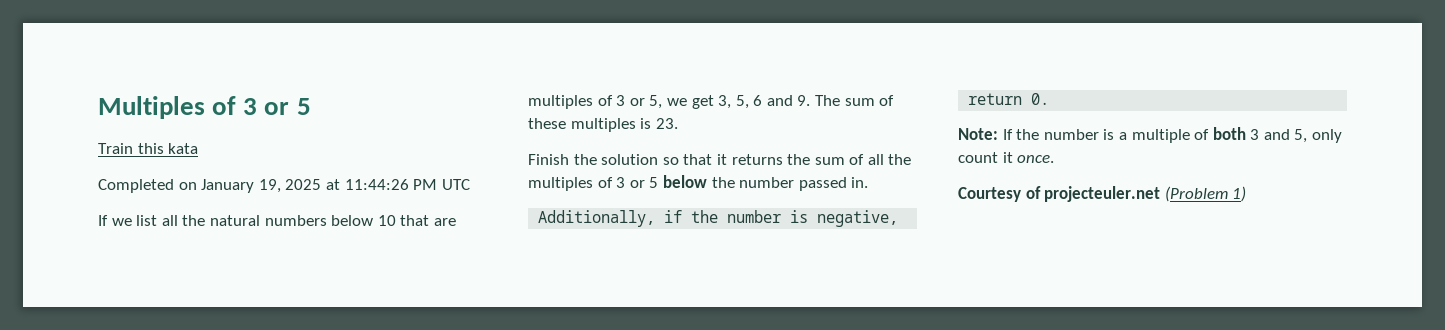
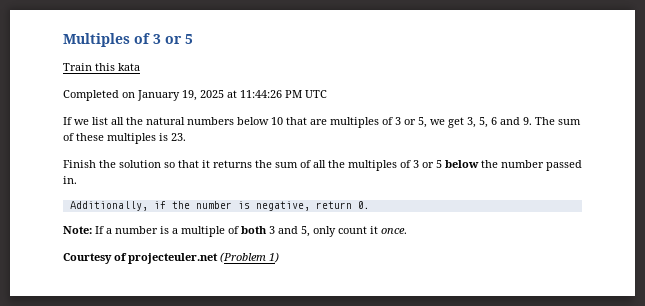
- Note: If the number is a multiple of both 3 and 5, only count it once.
+ Note: If a number is a multiple of both 3 and 5, only count it once.

